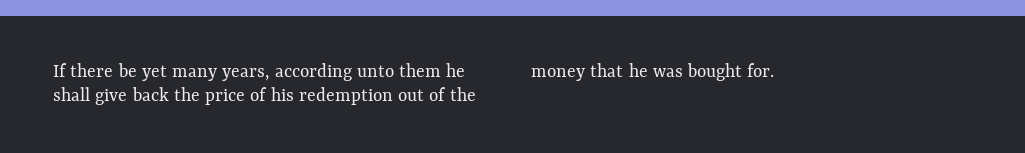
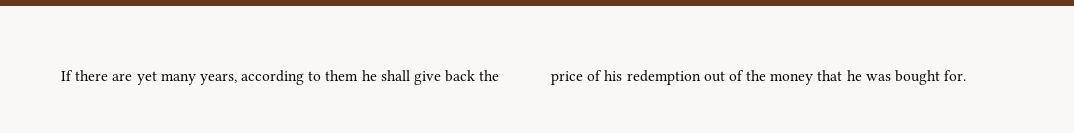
- If there be yet many years, according unto them he shall give back the price of his redemption out of the money that he was bought for.
+ If there are yet many years, according to them he shall give back the price of his redemption out of the money that he was bought for.

